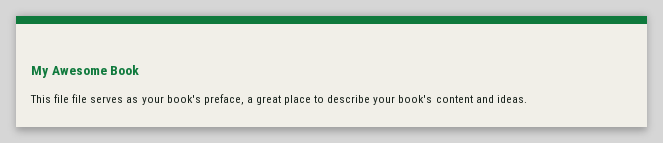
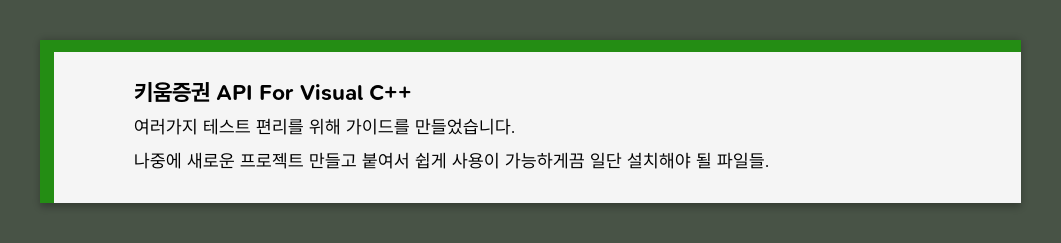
- My Awesome Book
- This file file serves as your book's preface, a great place to describe your book's content and ideas.
+ 키움증권 API For Visual C++
+ 여러가지 테스트 편리를 위해 가이드를 만들었습니다.
+ 나중에 새로운 프로젝트 만들고 붙여서 쉽게 사용이 가능하게끔 일단 설치해야 될 파일들.

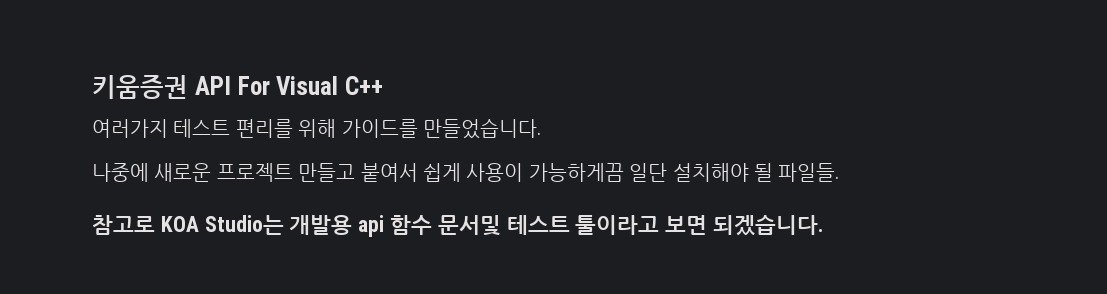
+ 참고로 KOA Studio는 개발용 api 함수 문서및 테스트 툴이라고 보면 되겠습니다.

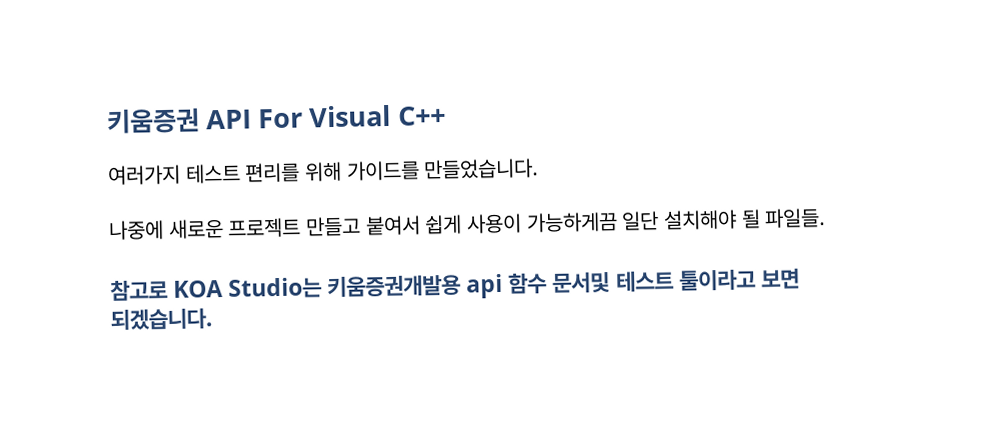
- 참고로 KOA Studio는 개발용 api 함수 문서및 테스트 툴이라고 보면 되겠습니다.
+ 참고로 KOA Studio는 키움증권개발용 api 함수 문서및 테스트 툴이라고 보면 되겠습니다.

